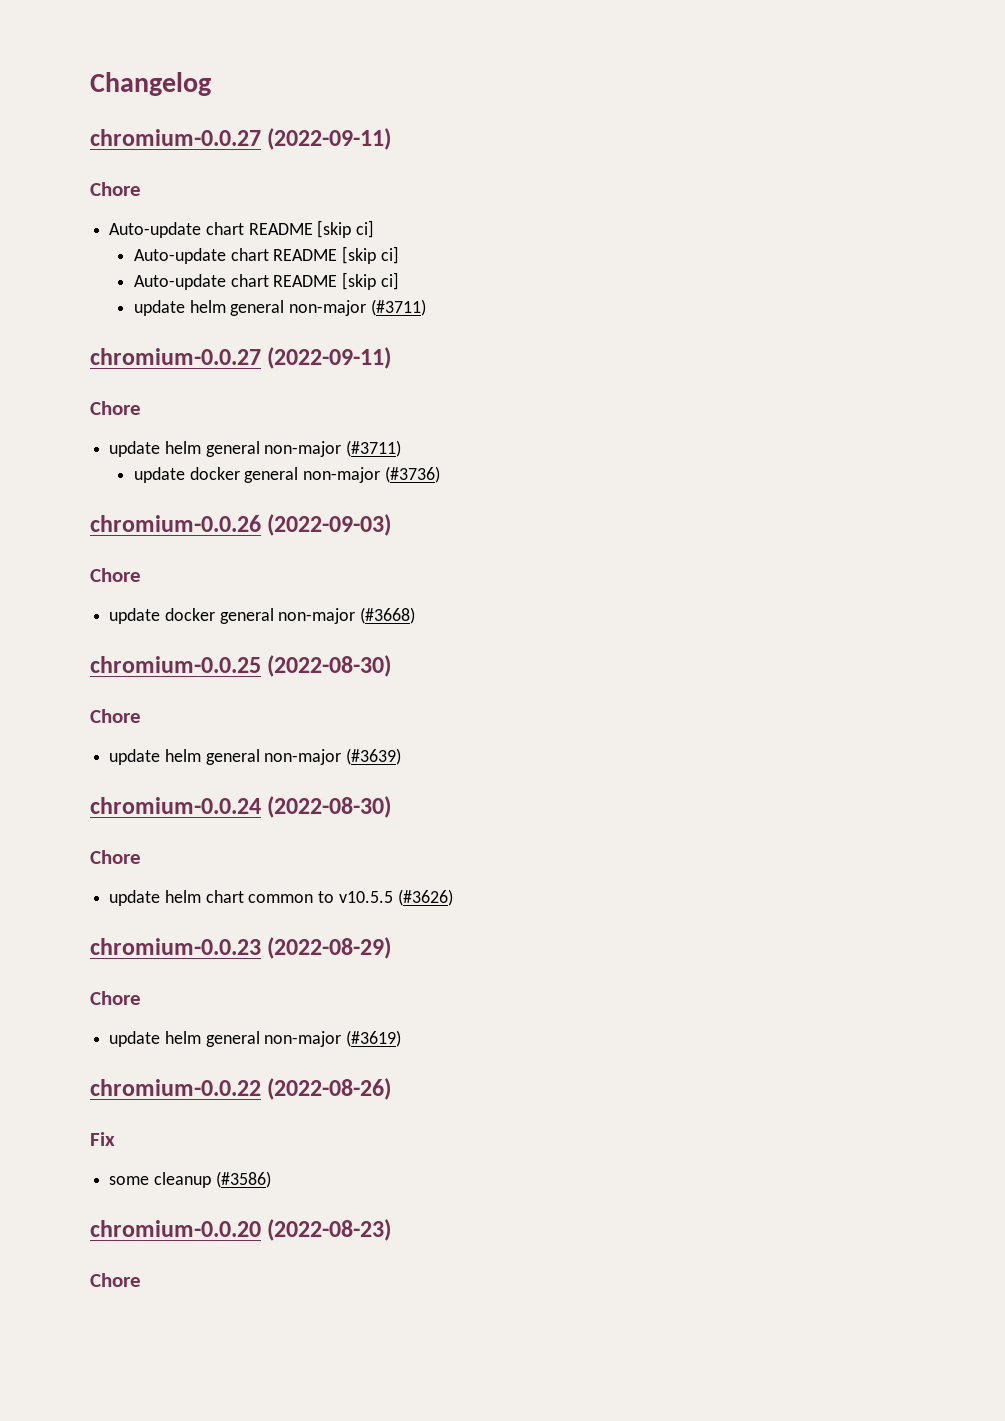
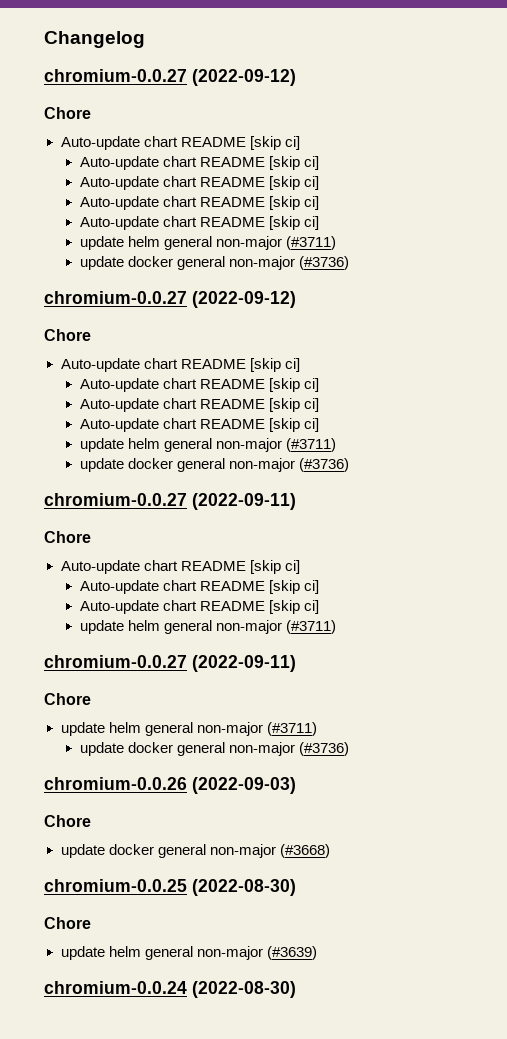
  Changelog
+ chromium-0.0.27 (2022-09-12)
+ Chore
+ Auto-update chart README [skip ci]
+ Auto-update chart README [skip ci]
+ Auto-update chart README [skip ci]
+ Auto-update chart README [skip ci]
+ Auto-update chart README [skip ci]
+ update helm general non-major (#3711)
+ update docker general non-major (#3736)
+ chromium-0.0.27 (2022-09-12)
+ Chore
+ Auto-update chart README [skip ci]
+ Auto-update chart README [skip ci]
+ Auto-update chart README [skip ci]
+ Auto-update chart README [skip ci]
+ update helm general non-major (#3711)
+ update docker general non-major (#3736)
  chromium-0.0.24 (2022-08-30)
- Chore
- update helm chart common to v10.5.5 (#3626)
- chromium-0.0.23 (2022-08-29)
- Chore
- update helm general non-major (#3619)
- chromium-0.0.22 (2022-08-26)
- Fix
- some cleanup (#3586)
- chromium-0.0.20 (2022-08-23)
- Chore

